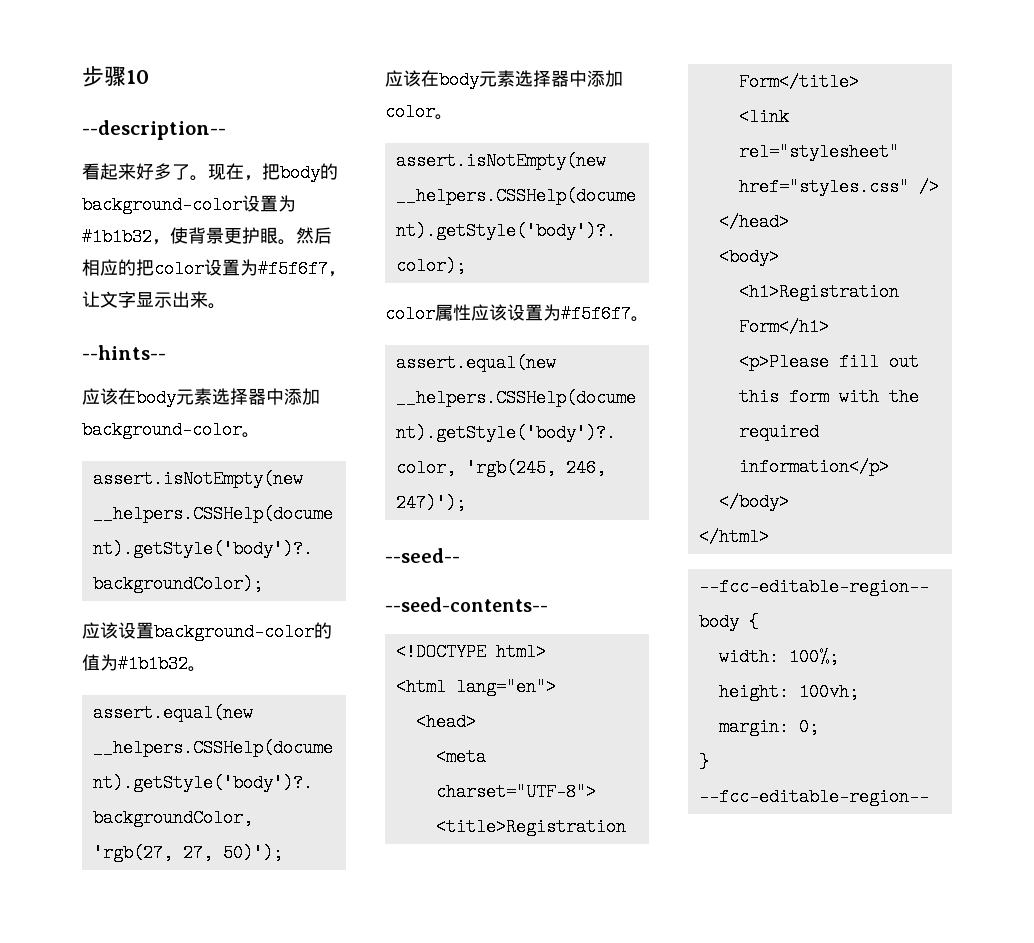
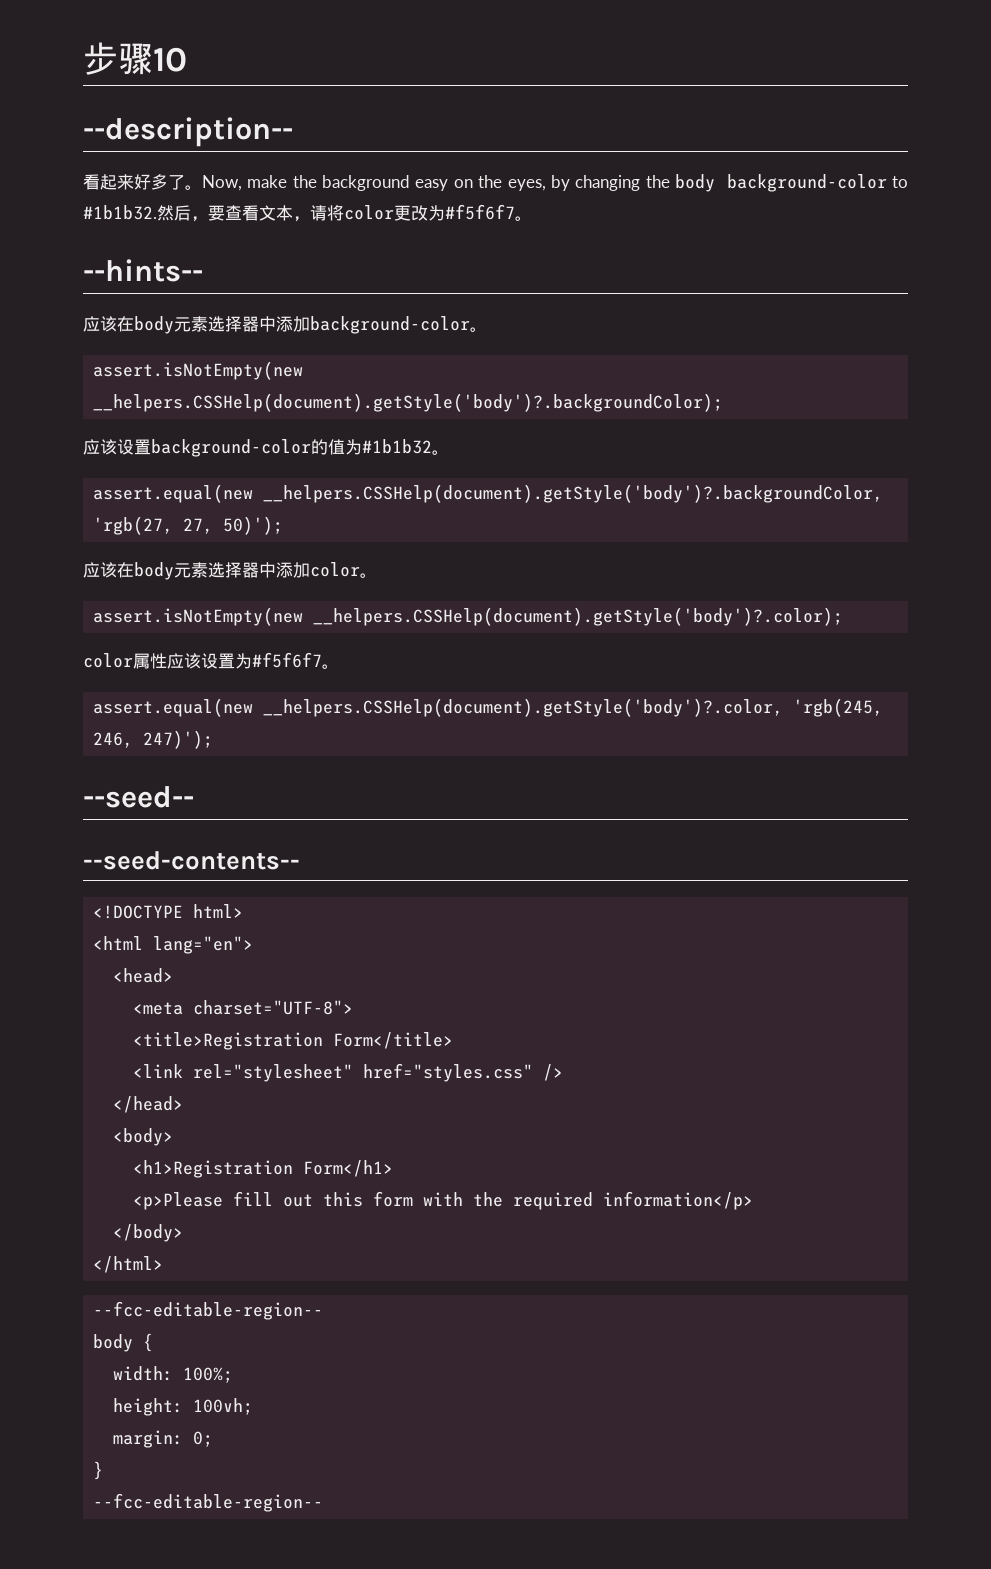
- 现在，把body的background-color设置为#1b1b32，使背景更护眼。然后相应的把color设置为#f5f6f7，让文字显示出来。
+ Now, make the background easy on the eyes, by changing the body background-color to #1b1b32.然后，要查看文本，请将color更改为#f5f6f7。

